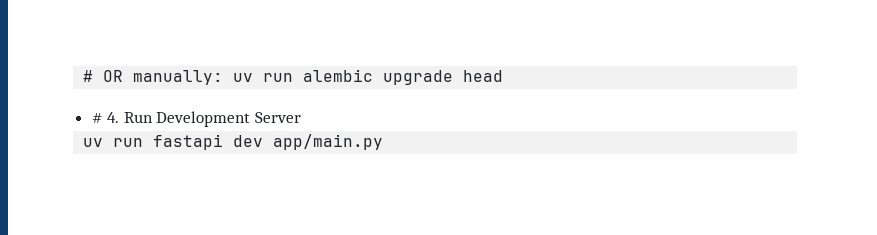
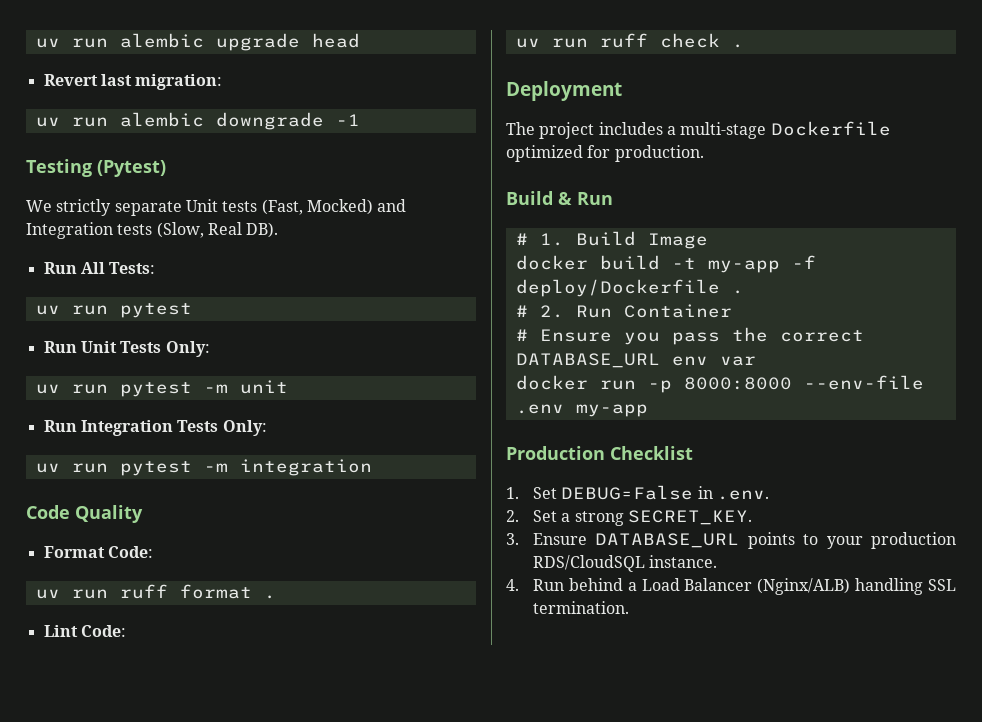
- # OR manually: uv run alembic upgrade head
+ uv run alembic upgrade head
- # 4. Run Development Server
- uv run fastapi dev app/main.py
+ Revert last migration:
+ uv run alembic downgrade -1
+ Testing (Pytest)
+ We strictly separate Unit tests (Fast, Mocked) and Integration tests (Slow, Real DB).
+ Run All Tests:
+ uv run pytest
+ Run Unit Tests Only:
+ uv run pytest -m unit
+ Run Integration Tests Only:
+ uv run pytest -m integration
+ Code Quality
+ Format Code:
+ uv run ruff format .
+ Lint Code:
+ uv run ruff check .
+ Deployment
+ The project includes a multi-stage Dockerfile optimized for production.
+ Build & Run
+ # 1. Build Image
+ docker build -t my-app -f deploy/Dockerfile .
+ # 2. Run Container
+ # Ensure you pass the correct DATABASE_URL env var
+ docker run -p 8000:8000 --env-file .env my-app
+ Production Checklist
+ 1. Set DEBUG=False in .env.
+ 2. Set a strong SECRET_KEY.
+ 3. Ensure DATABASE_URL points to your production RDS/CloudSQL instance.
+ 4. Run behind a Load Balancer (Nginx/ALB) handling SSL termination.

